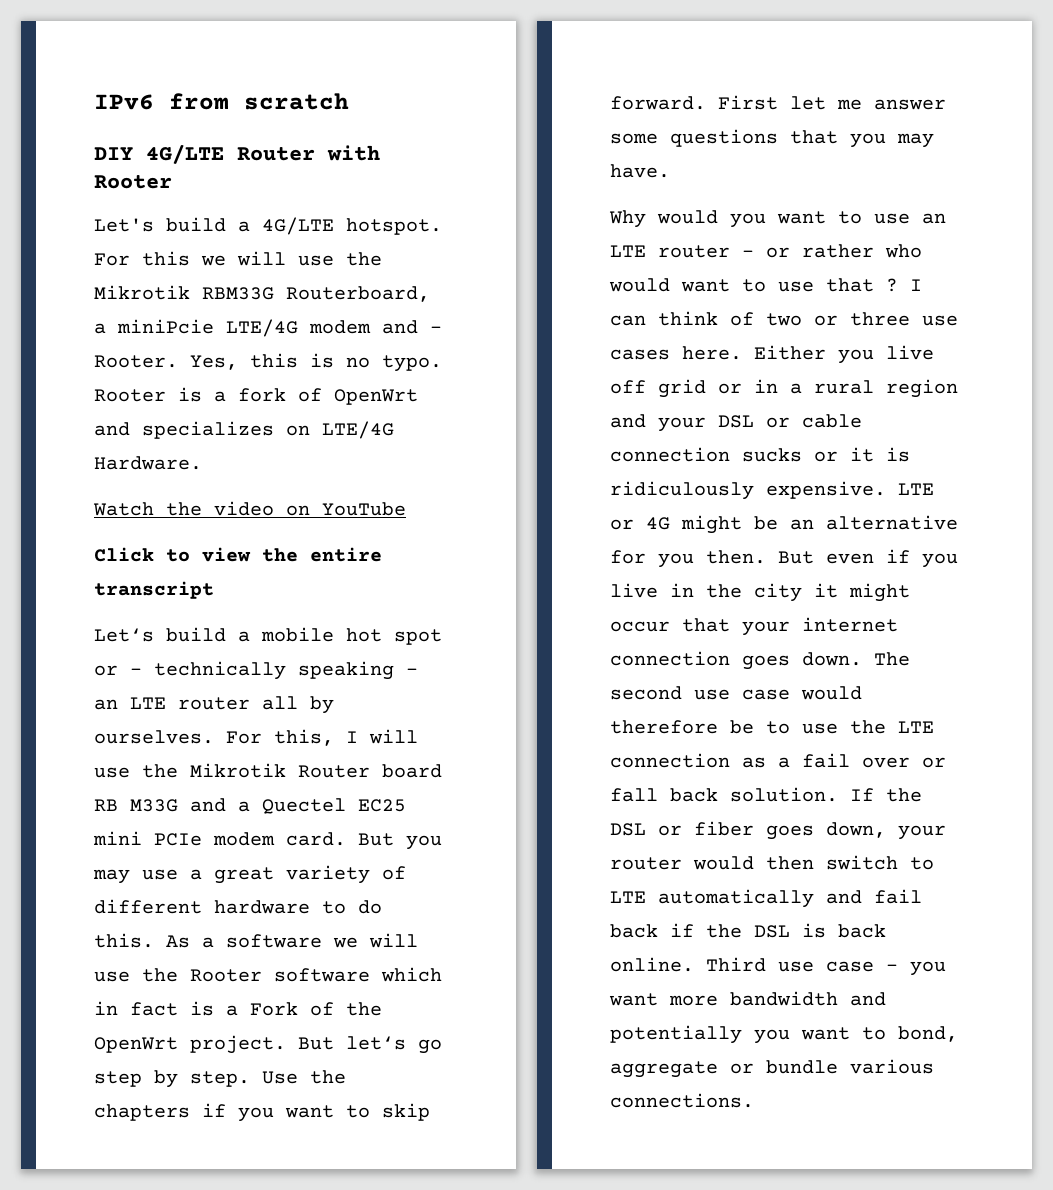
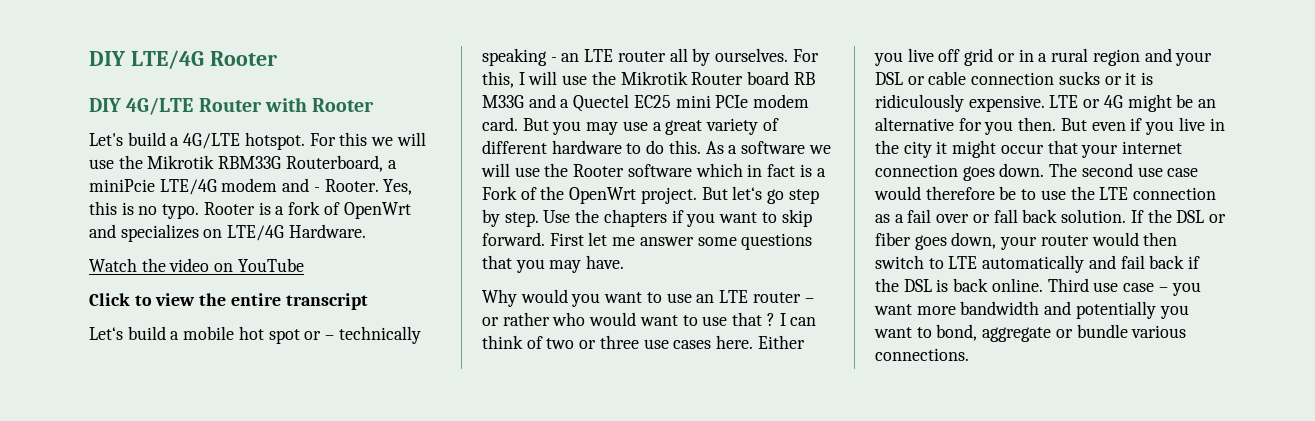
- IPv6 from scratch
+ DIY LTE/4G Rooter

